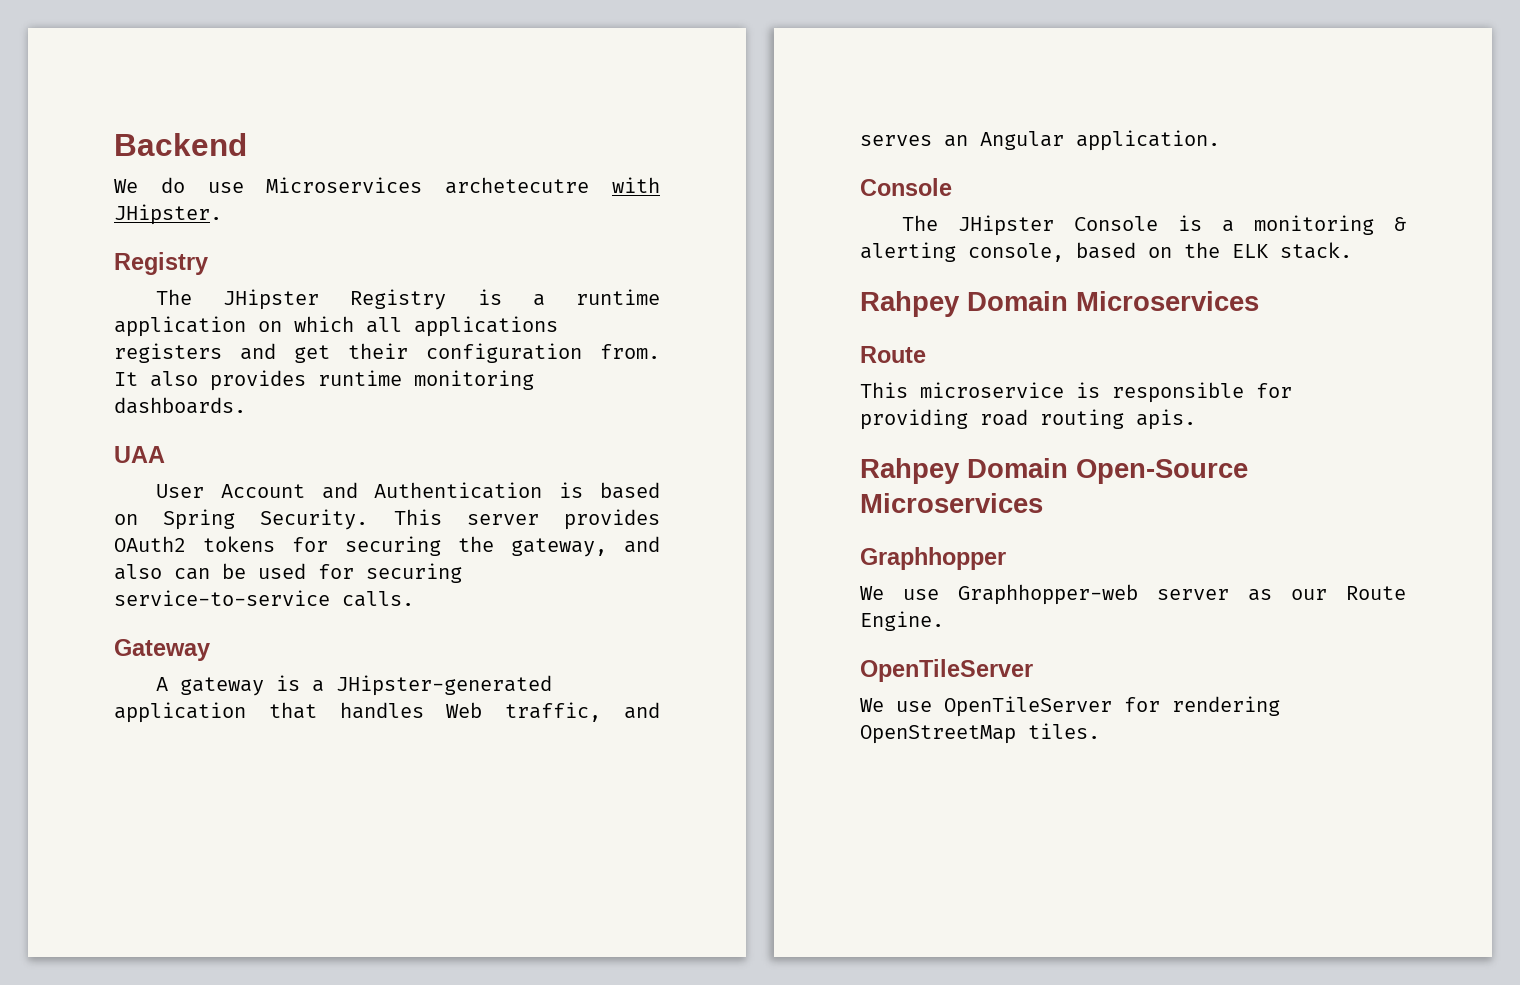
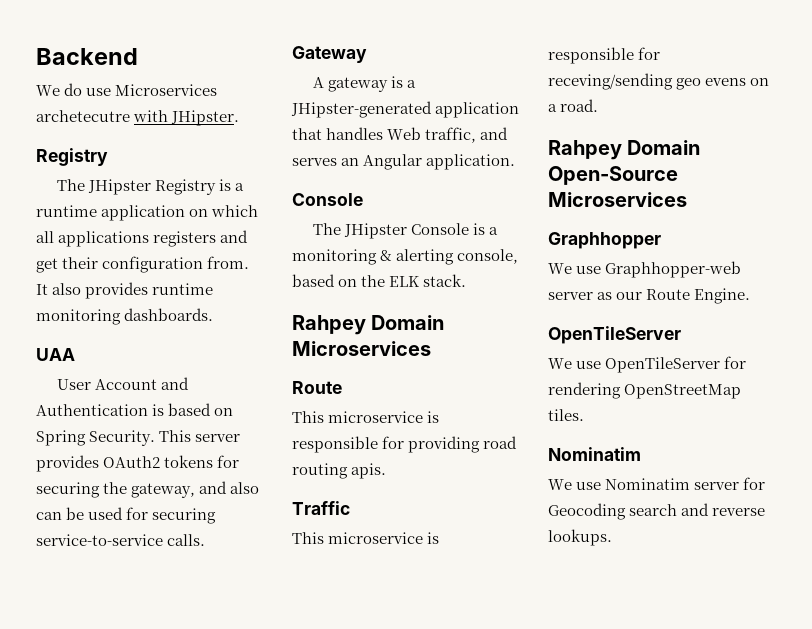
+ Traffic
+ This microservice is responsible for receving/sending geo evens on a road.
  We use OpenTileServer for rendering OpenStreetMap tiles.
+ Nominatim
+ We use Nominatim server for Geocoding search and reverse lookups.

